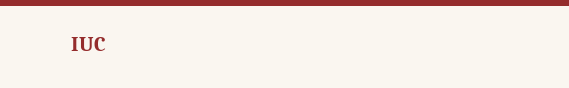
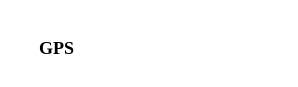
- IUC
+ GPS

